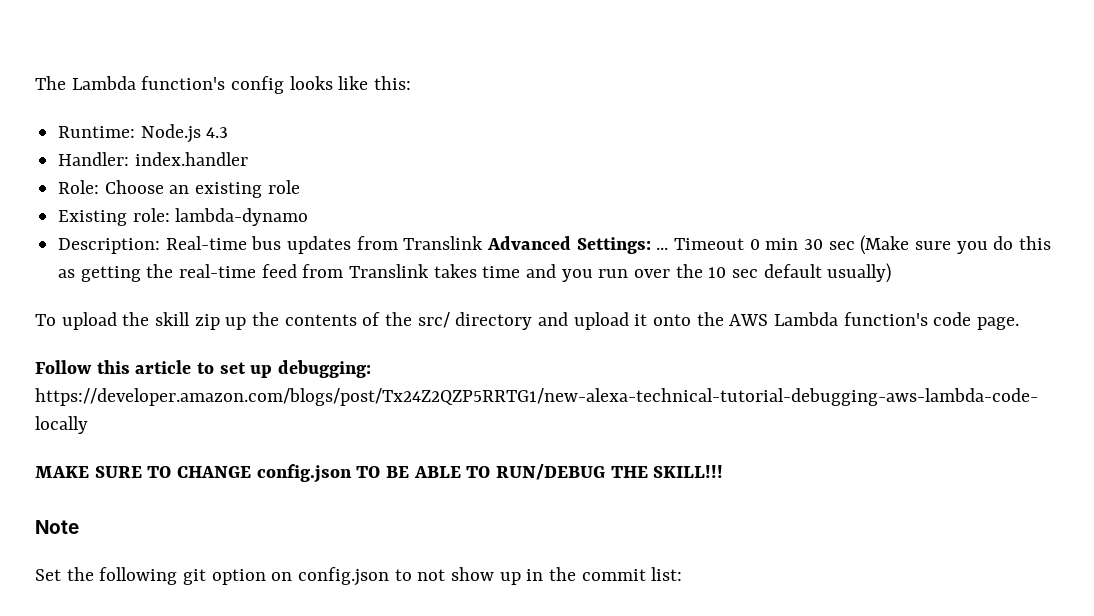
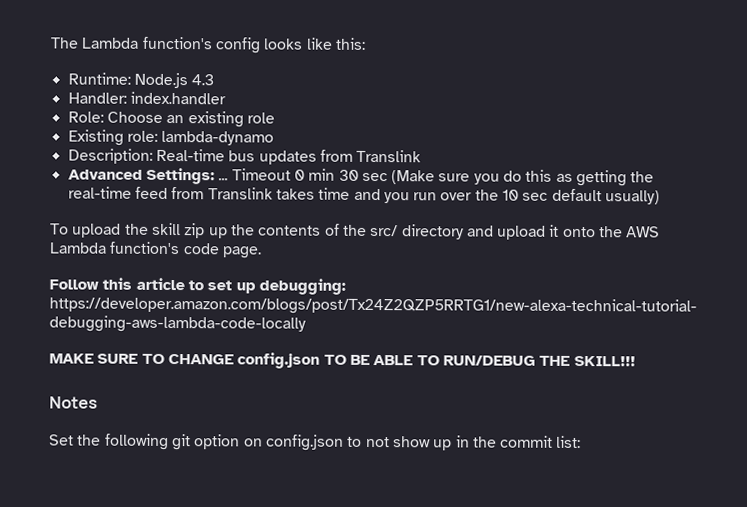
- Description: Real-time bus updates from Translink Advanced Settings: ...
+ Description: Real-time bus updates from Translink
+ Advanced Settings: ...
- Note
+ Notes

